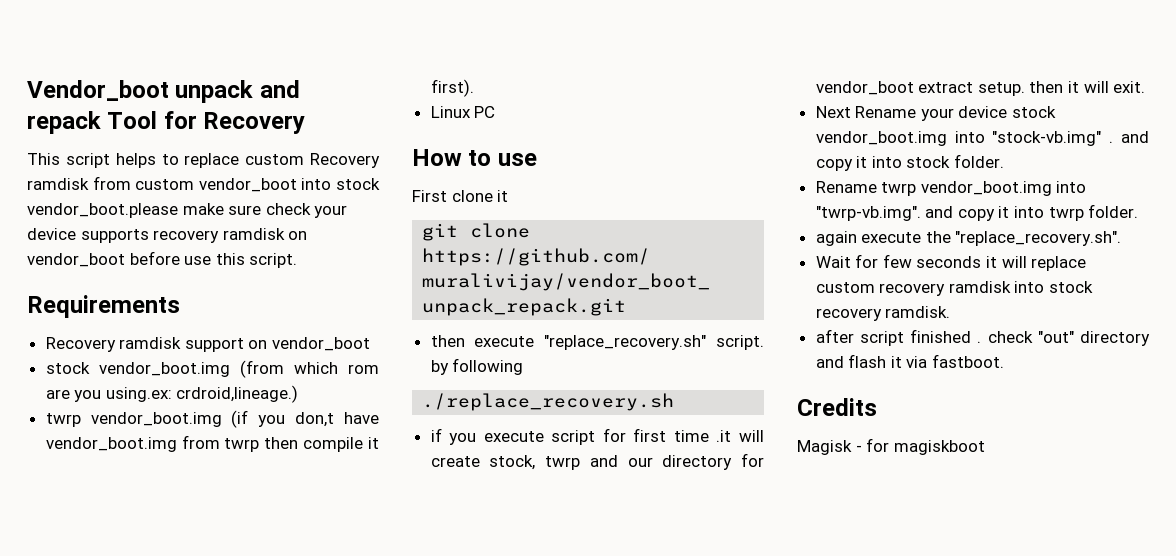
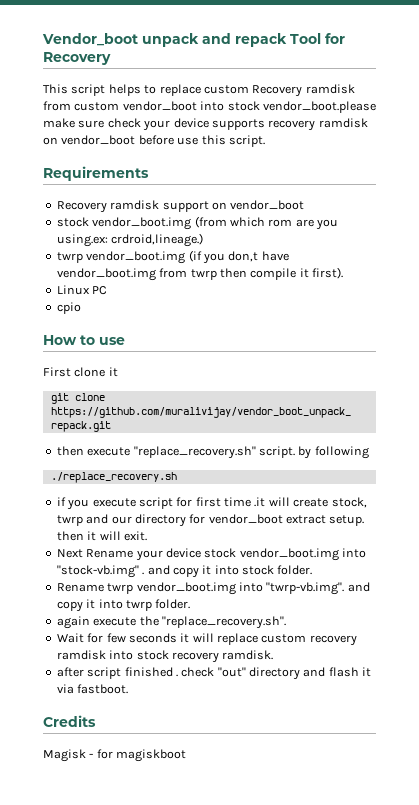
+ cpio

